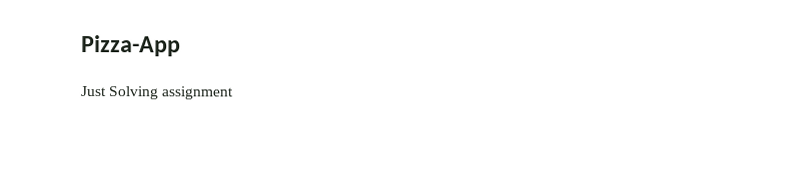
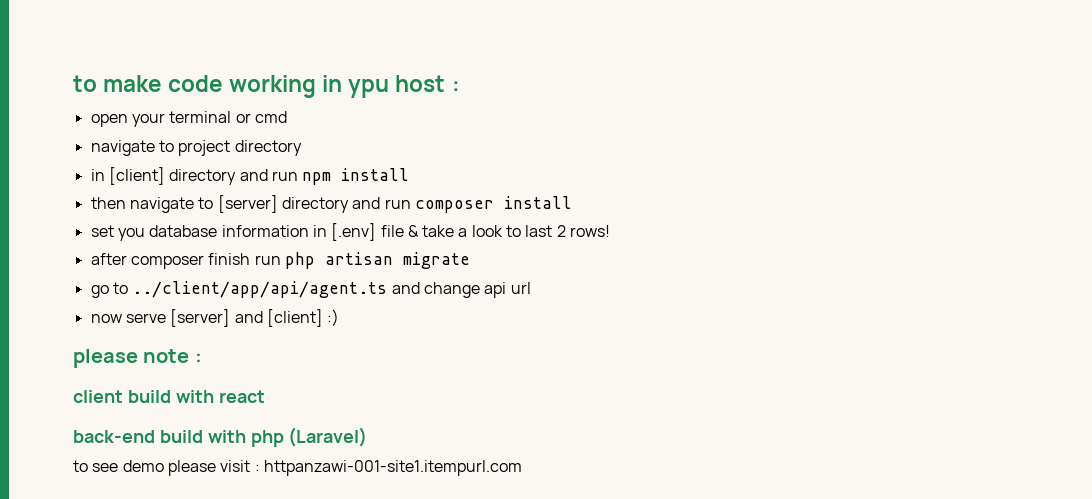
- Pizza-App
- Just Solving assignment
+ to make code working in ypu host :
+ open your terminal or cmd
+ navigate to project directory
+ in [client] directory and run npm install
+ then navigate to [server] directory and run composer install
+ set you database information in [.env] file & take a look to last 2 rows!
+ after composer finish run php artisan migrate
+ go to ../client/app/api/agent.ts and change api url
+ now serve [server] and [client] :)
+ please note :
+ client build with react
+ back-end build with php (Laravel)
+ to see demo please visit : httpanzawi-001-site1.itempurl.com

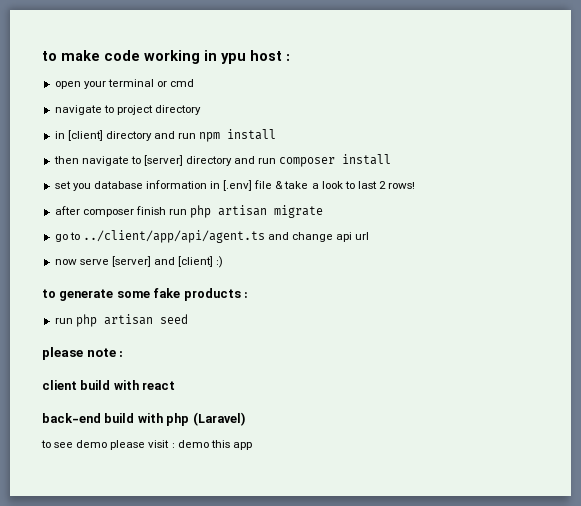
+ to generate some fake products :
+ run php artisan seed
- to see demo please visit : httpanzawi-001-site1.itempurl.com
+ to see demo please visit : demo this app

